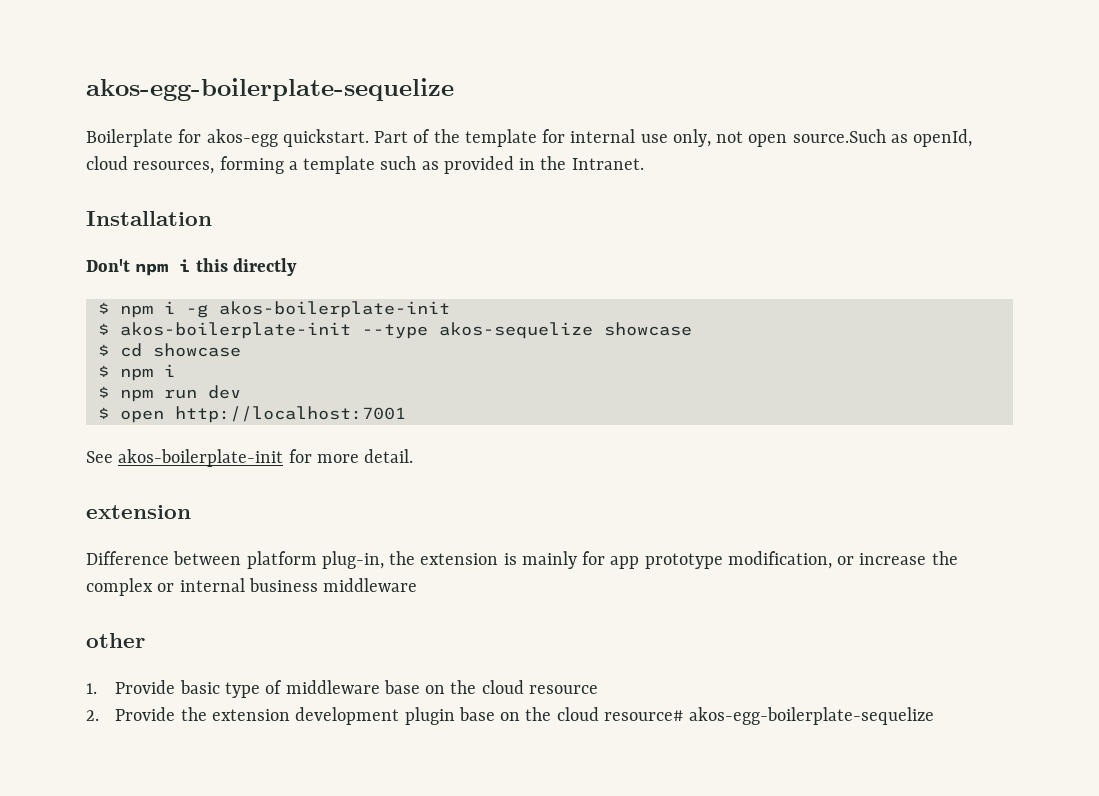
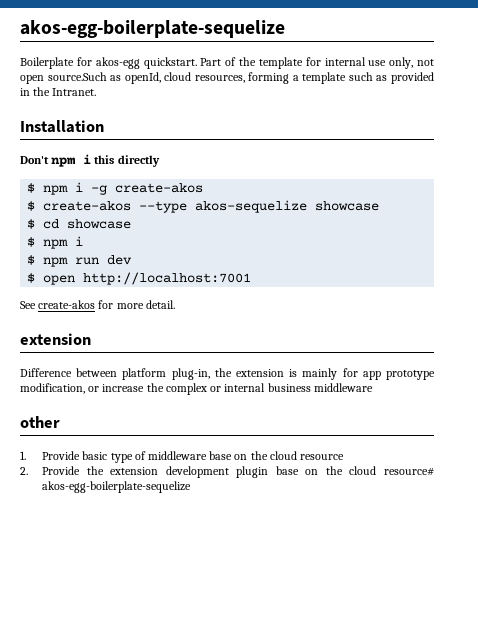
- $ npm i -g akos-boilerplate-init
- $ akos-boilerplate-init --type akos-sequelize showcase
+ $ npm i -g create-akos
+ $ create-akos --type akos-sequelize showcase
- See akos-boilerplate-init for more detail.
+ See create-akos for more detail.

